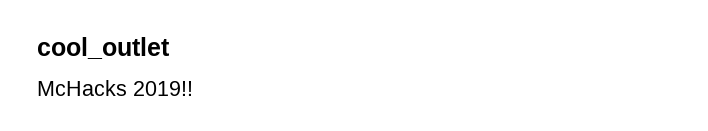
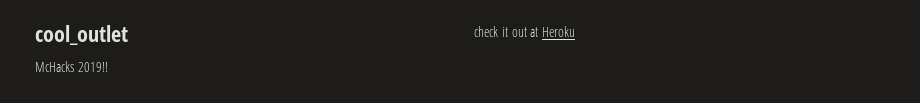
+ check it out at Heroku

